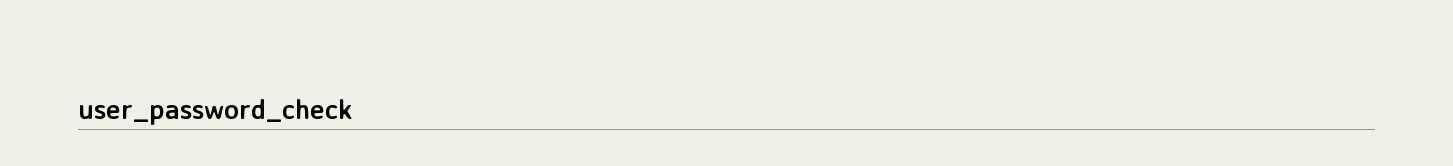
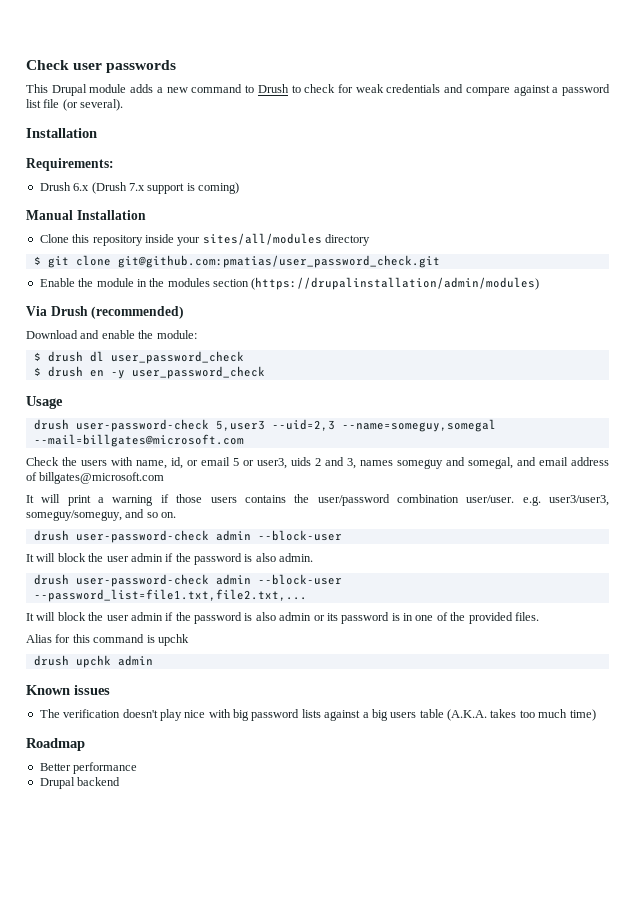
- user_password_check
+ Check user passwords
+ This Drupal module adds a new command to Drush to check for weak credentials and compare against a password list file (or several).
+ Installation
+ Requirements:
+ Drush 6.x (Drush 7.x support is coming)
+ Manual Installation
+ Clone this repository inside your sites/all/modules directory
+ $ git clone git@github.com:pmatias/user_password_check.git
+ Enable the module in the modules section (https://drupalinstallation/admin/modules)
+ Via Drush (recommended)
+ Download and enable the module:
+ $ drush dl user_password_check
+ $ drush en -y user_password_check
+ Usage
+ drush user-password-check 5,user3 --uid=2,3 --name=someguy,somegal --mail=billgates@microsoft.com
+ Check the users with name, id, or email 5 or user3, uids 2 and 3, names someguy and somegal, and email address of billgates@microsoft.com
+ It will print a warning if those users contains the user/password combination user/user. e.g. user3/user3, someguy/someguy, and so on.
+ drush user-password-check admin --block-user
+ It will block the user admin if the password is also admin.
+ drush user-password-check admin --block-user --password_list=file1.txt,file2.txt,...
+ It will block the user admin if the password is also admin or its password is in one of the provided files.
+ Alias for this command is upchk
+ drush upchk admin
+ Known issues
+ The verification doesn't play nice with big password lists against a big users table (A.K.A. takes too much time)
+ Roadmap
+ Better performance
+ Drupal backend

